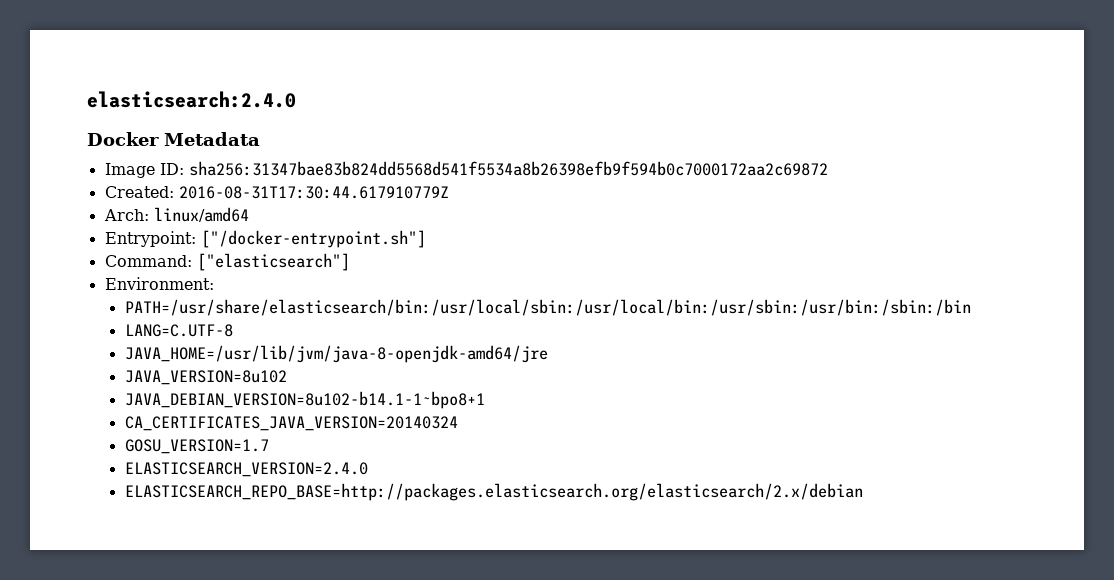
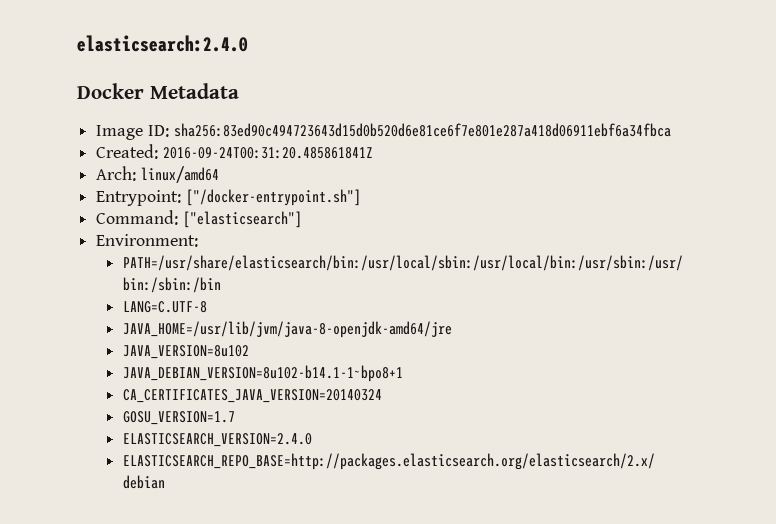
- Image ID: sha256:31347bae83b824dd5568d541f5534a8b26398efb9f594b0c7000172aa2c69872
+ Image ID: sha256:83ed90c494723643d15d0b520d6e81ce6f7e801e287a418d06911ebf6a34fbca
- Created: 2016-08-31T17:30:44.617910779Z
+ Created: 2016-09-24T00:31:20.485861841Z

